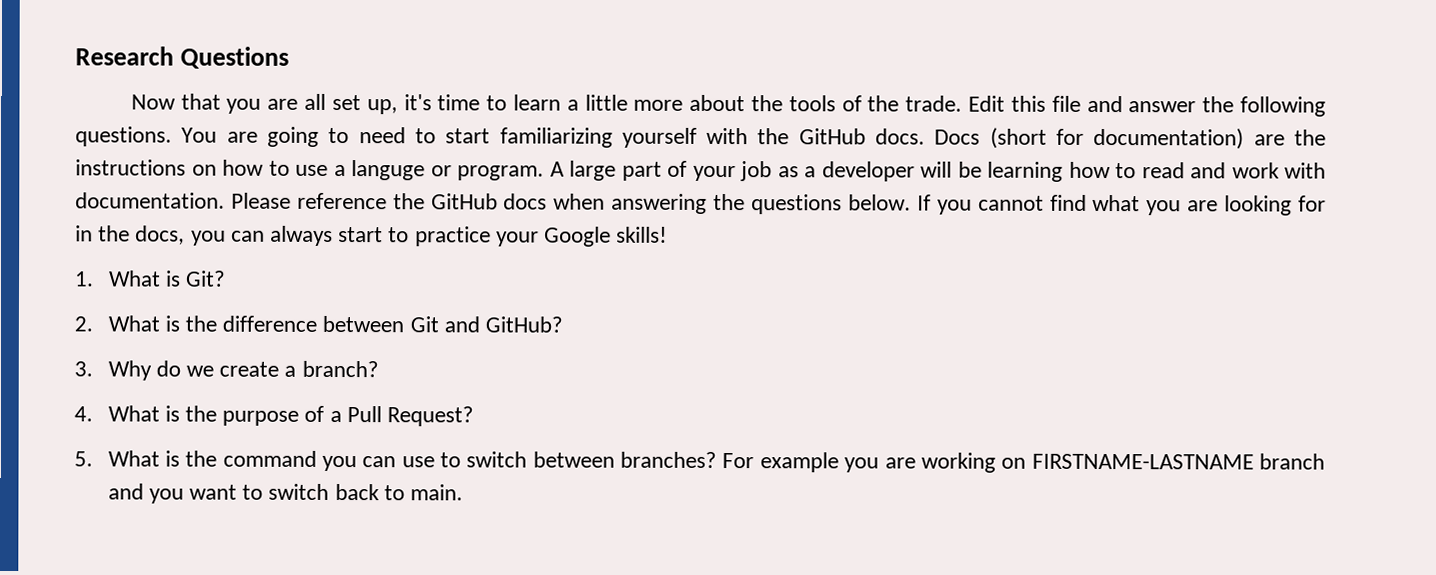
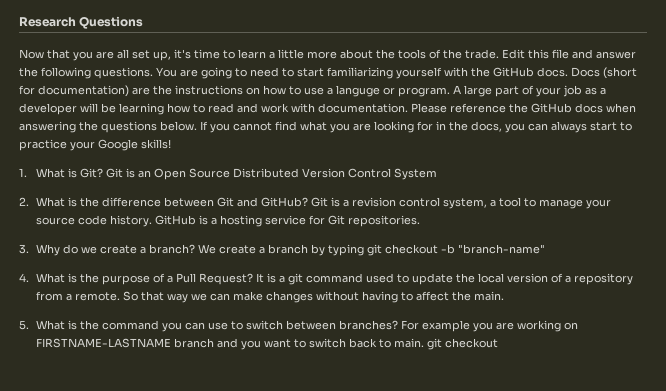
+ Git is an Open Source Distributed Version Control System
+ Git is a revision control system, a tool to manage your source code history. GitHub is a hosting service for Git repositories.
+ We create a branch by typing git checkout -b "branch-name"
+ It is a git command used to update the local version of a repository from a remote. So that way we can make changes without having to affect the main.
- For example you are working on FIRSTNAME-LASTNAME branch and you want to switch back to main.
+ For example you are working on FIRSTNAME-LASTNAME branch and you want to switch back to main. git checkout

